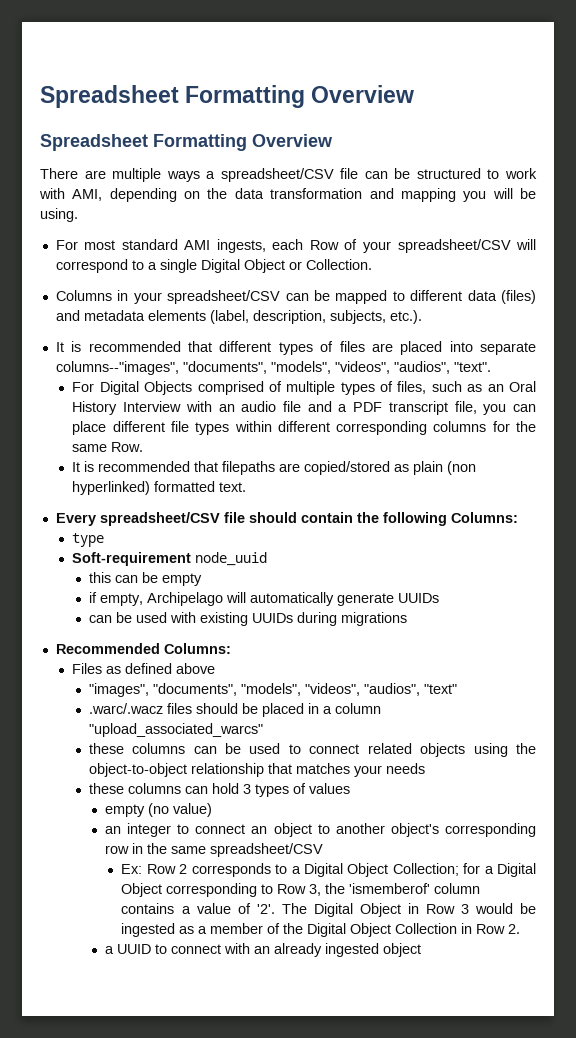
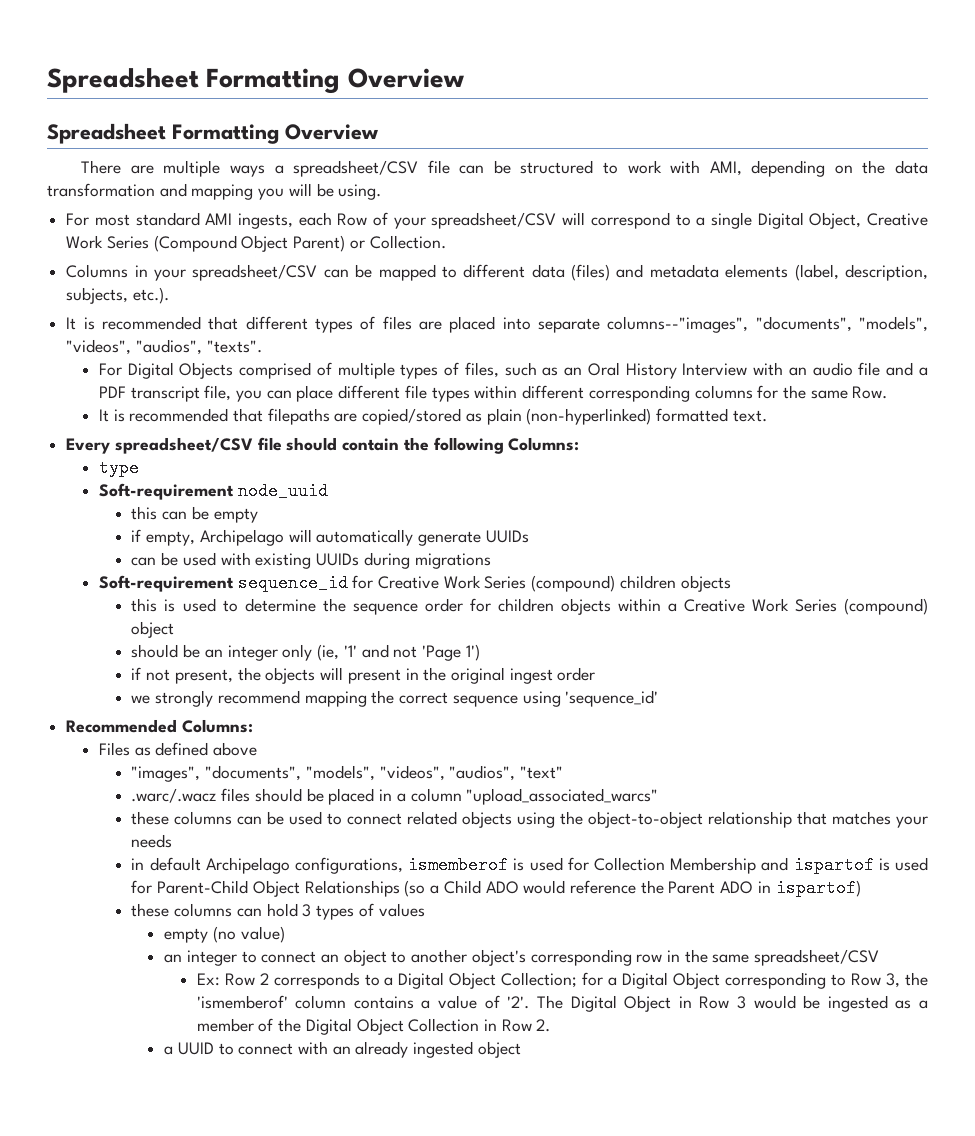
- For most standard AMI ingests, each Row of your spreadsheet/CSV will correspond to a single Digital Object or Collection.
+ For most standard AMI ingests, each Row of your spreadsheet/CSV will correspond to a single Digital Object, Creative Work Series (Compound Object Parent) or Collection.
- It is recommended that different types of files are placed into separate columns--"images", "documents", "models", "videos", "audios", "text".
+ It is recommended that different types of files are placed into separate columns--"images", "documents", "models", "videos", "audios", "texts".
- It is recommended that filepaths are copied/stored as plain (non hyperlinked) formatted text.
+ It is recommended that filepaths are copied/stored as plain (non-hyperlinked) formatted text.
+ Soft-requirement sequence_id for Creative Work Series (compound) children objects
+ this is used to determine the sequence order for children objects within a Creative Work Series (compound) object
+ should be an integer only (ie, '1' and not 'Page 1')
+ if not present, the objects will present in the original ingest order
+ we strongly recommend mapping the correct sequence using 'sequence_id'
+ in default Archipelago configurations, ismemberof is used for Collection Membership and ispartof is used for Parent-Child Object Relationships (so a Child ADO would reference the Parent ADO in ispartof)

